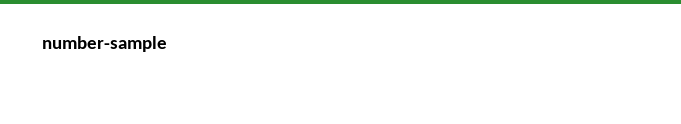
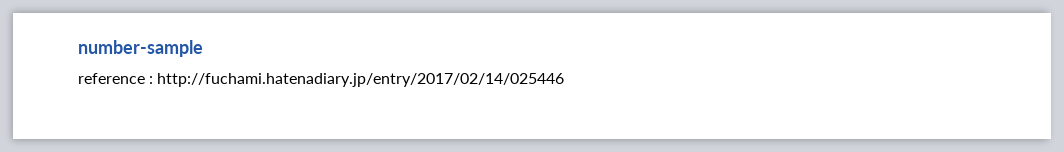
+ reference : http://fuchami.hatenadiary.jp/entry/2017/02/14/025446

